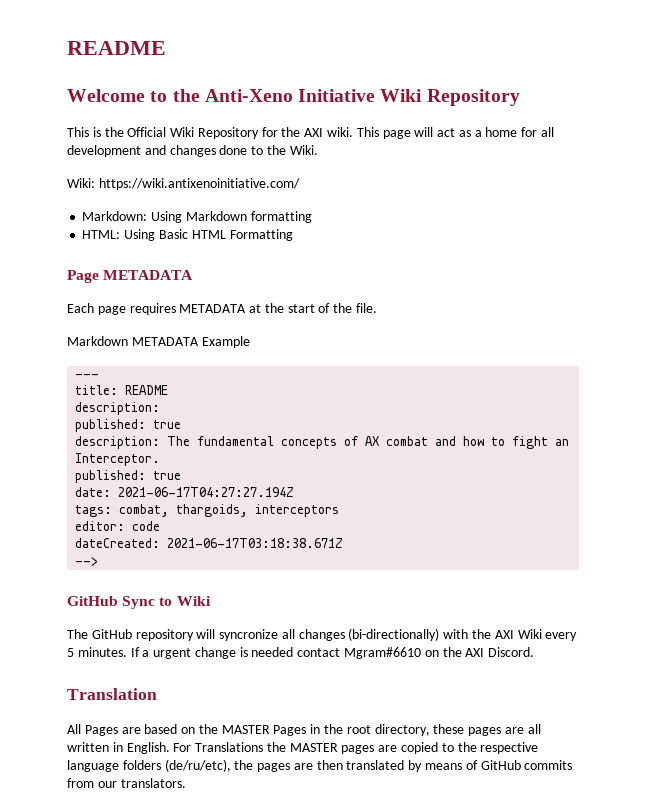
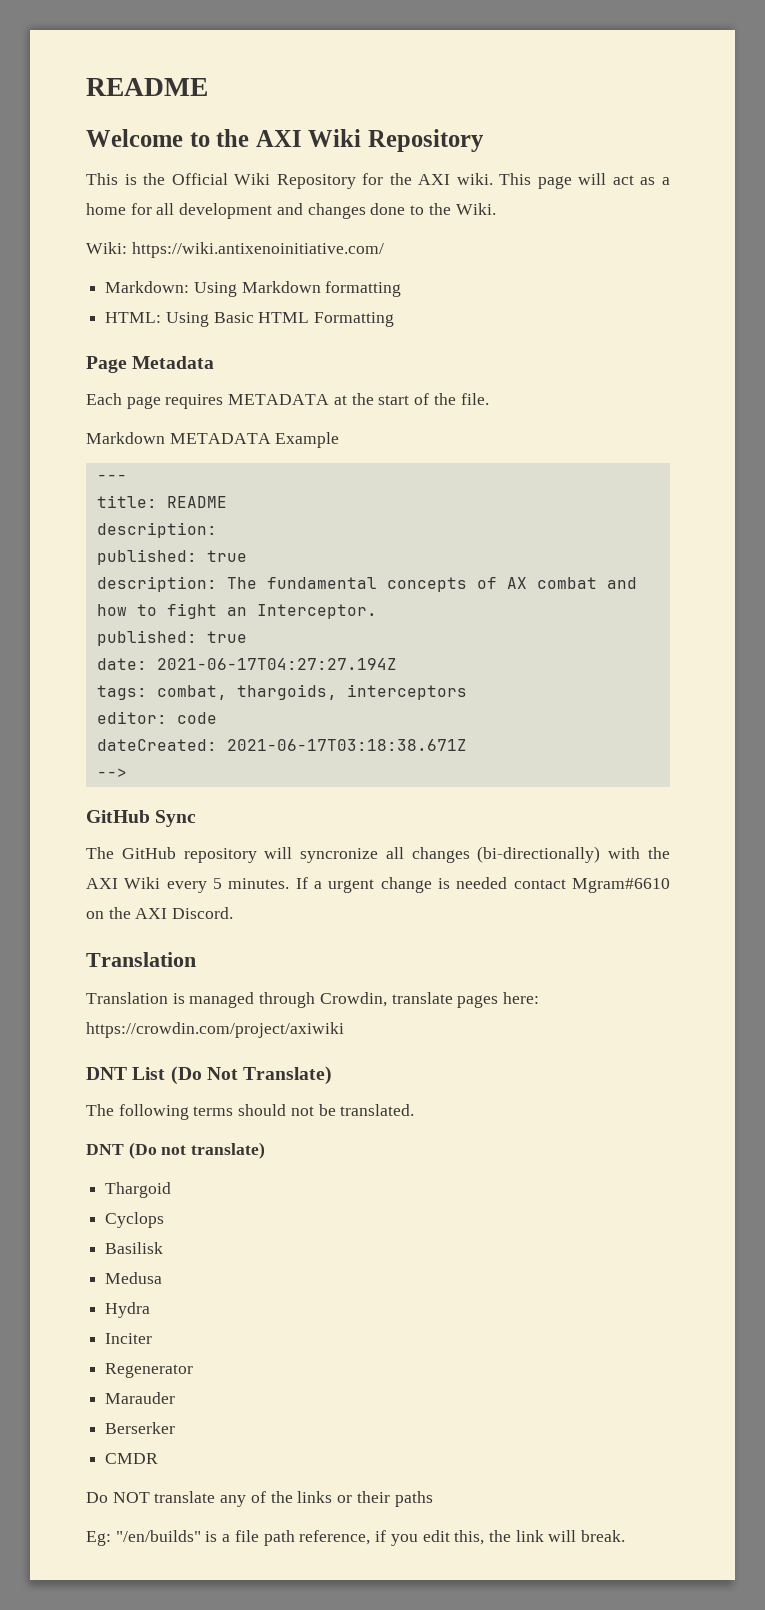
- Welcome to the Anti-Xeno Initiative Wiki Repository
+ Welcome to the AXI Wiki Repository
- Page METADATA
+ Page Metadata
- GitHub Sync to Wiki
+ GitHub Sync
- All Pages are based on the MASTER Pages in the root directory, these pages are all written in English. For Translations the MASTER pages are copied to the respective language folders (de/ru/etc), the pages are then translated by means of GitHub commits from our translators.
+ Translation is managed through Crowdin, translate pages here: https://crowdin.com/project/axiwiki
+ DNT List (Do Not Translate)
+ The following terms should not be translated.
+ DNT (Do not translate)
+ Thargoid
+ Cyclops
+ Basilisk
+ Medusa
+ Hydra
+ Inciter
+ Regenerator
+ Marauder
+ Berserker
+ CMDR
+ Do NOT translate any of the links or their paths
+ Eg: "/en/builds" is a file path reference, if you edit this, the link will break.

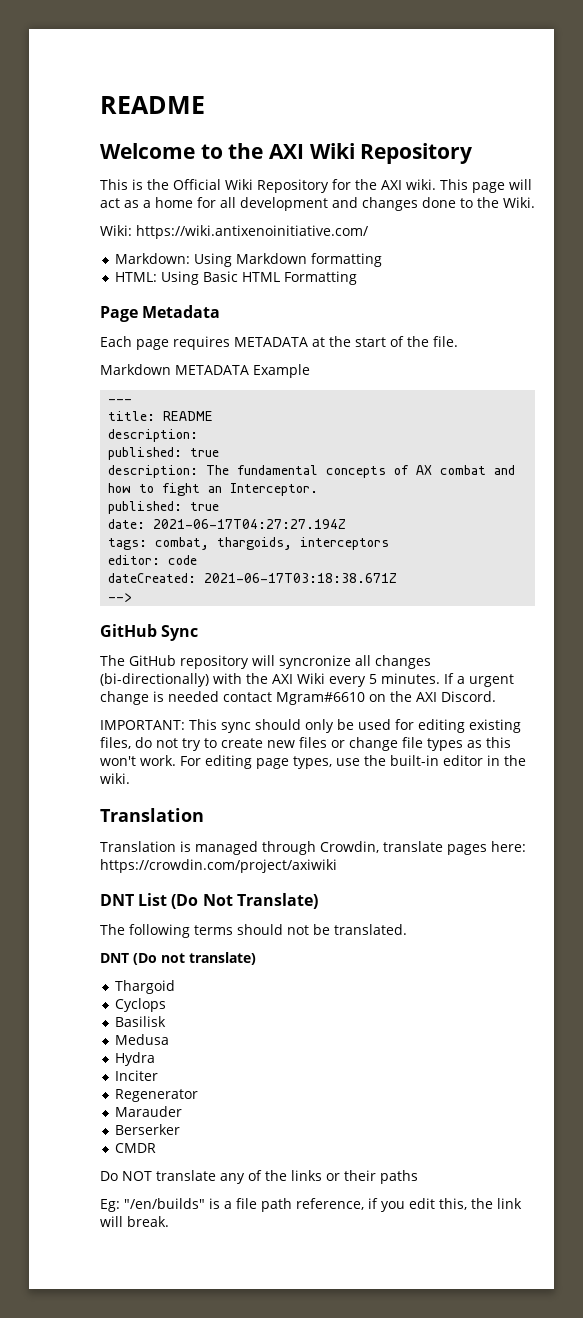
+ IMPORTANT: This sync should only be used for editing existing files, do not try to create new files or change file types as this won't work. For editing page types, use the built-in editor in the wiki.

